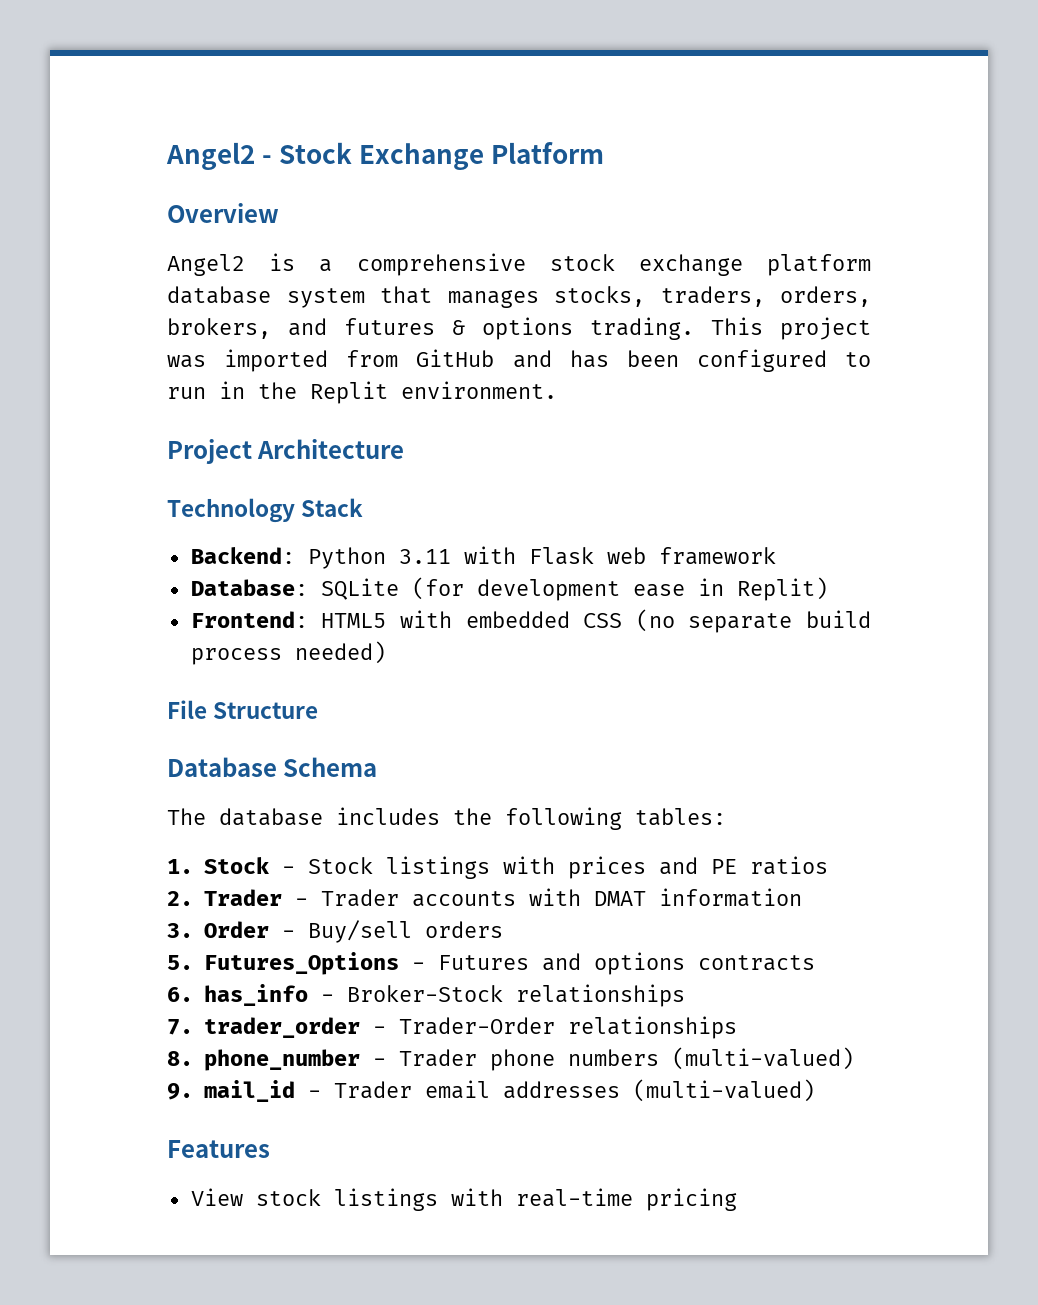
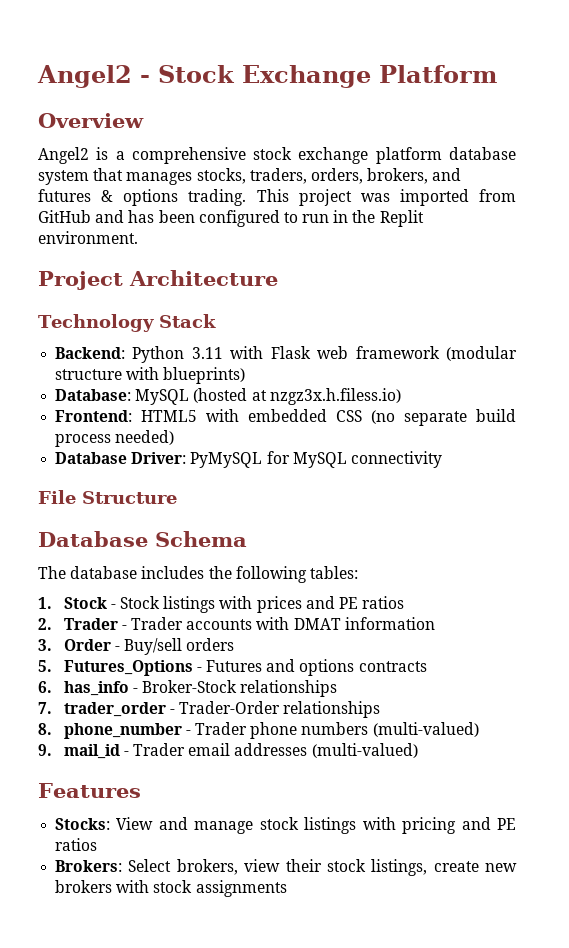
- Backend: Python 3.11 with Flask web framework
- Database: SQLite (for development ease in Replit)
+ Backend: Python 3.11 with Flask web framework (modular structure with blueprints)
+ Database: MySQL (hosted at nzgz3x.h.filess.io)
+ Database Driver: PyMySQL for MySQL connectivity
- View stock listings with real-time pricing
+ Stocks: View and manage stock listings with pricing and PE ratios
+ Brokers: Select brokers, view their stock listings, create new brokers with stock assignments

